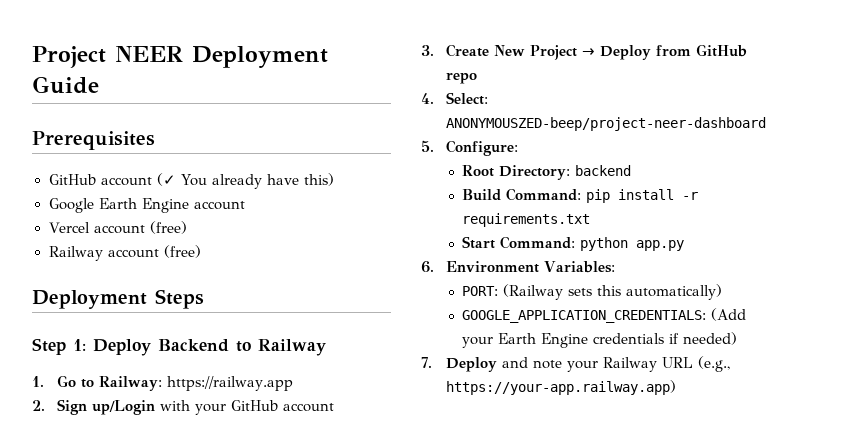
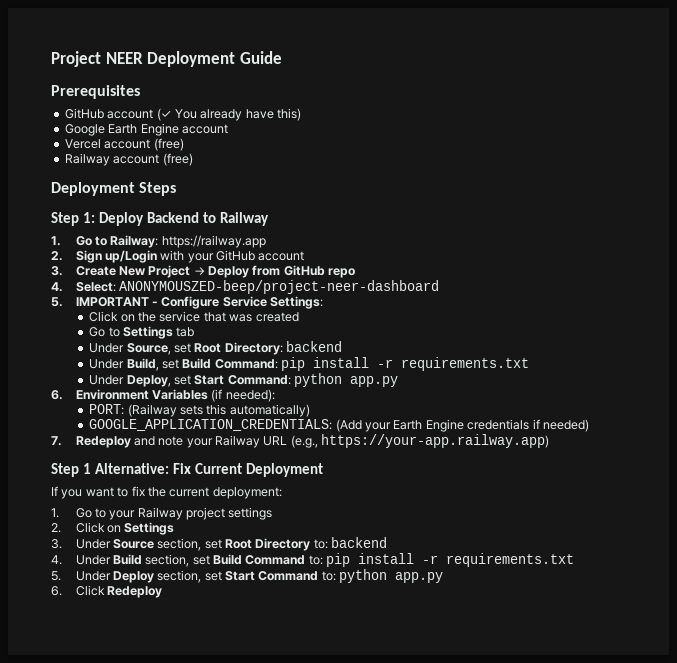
- 5. Configure:
- Root Directory: backend
+ 5. IMPORTANT - Configure Service Settings:
+ Click on the service that was created
+ Go to Settings tab
+ Under Source, set Root Directory: backend
- Build Command: pip install -r requirements.txt
+ Under Build, set Build Command: pip install -r requirements.txt
- Start Command: python app.py
+ Under Deploy, set Start Command: python app.py
- 6. Environment Variables:
+ 6. Environment Variables (if needed):
- 7. Deploy and note your Railway URL (e.g., https://your-app.railway.app)
+ 7. Redeploy and note your Railway URL (e.g., https://your-app.railway.app)
+ Step 1 Alternative: Fix Current Deployment
+ If you want to fix the current deployment:
+ 1. Go to your Railway project settings
+ 2. Click on Settings
+ 3. Under Source section, set Root Directory to: backend
+ 4. Under Build section, set Build Command to: pip install -r requirements.txt
+ 5. Under Deploy section, set Start Command to: python app.py
+ 6. Click Redeploy

